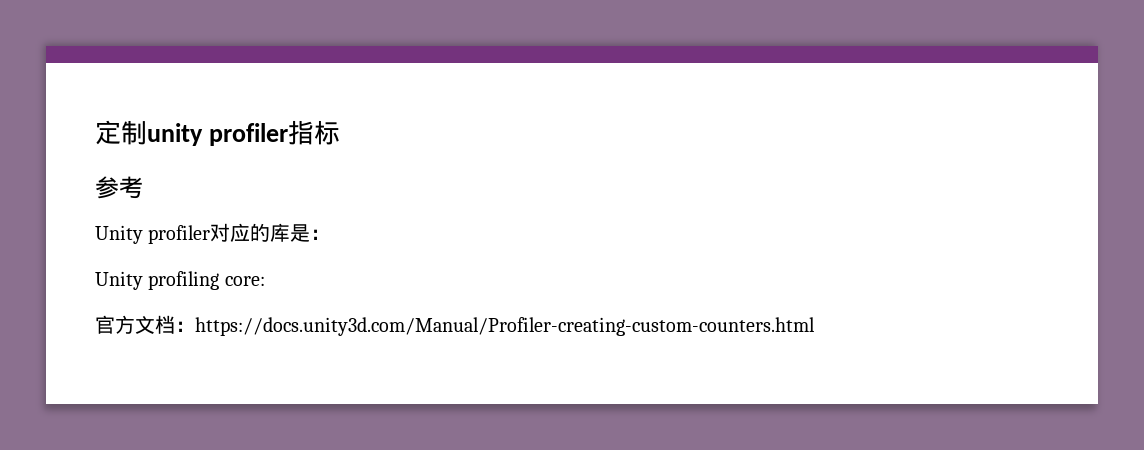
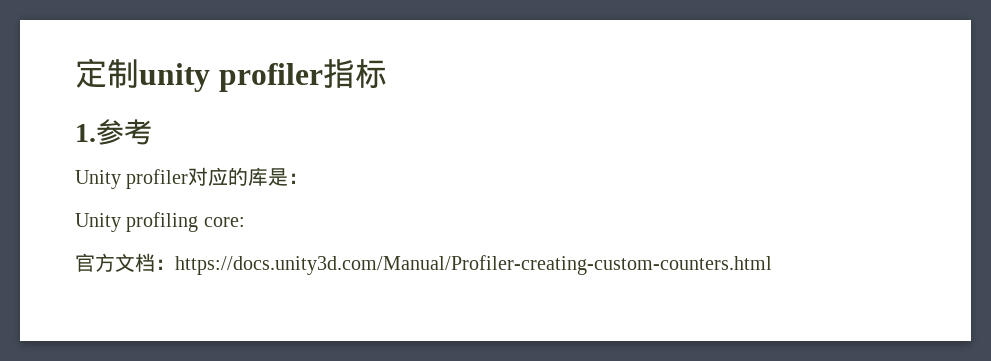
- 参考
+ 1.参考

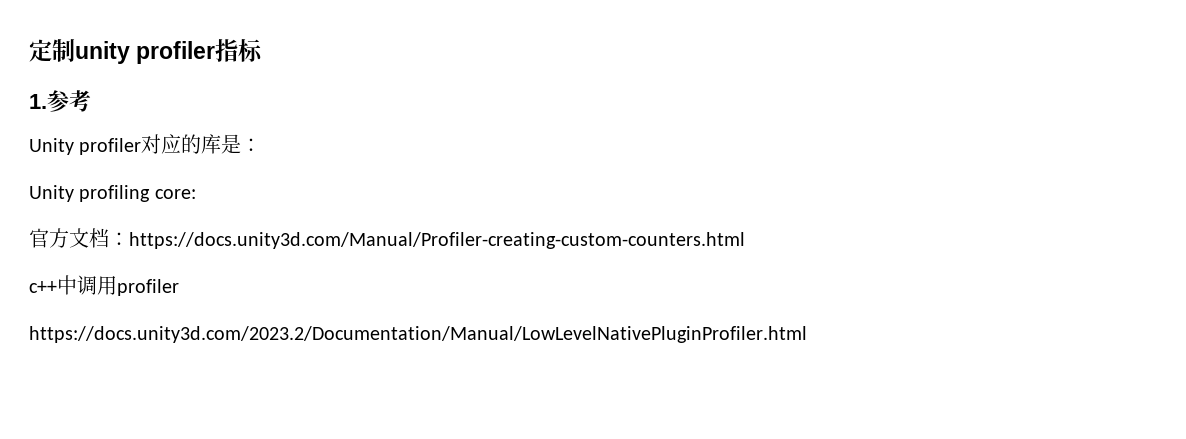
+ c++中调用profiler
+ https://docs.unity3d.com/2023.2/Documentation/Manual/LowLevelNativePluginProfiler.html

